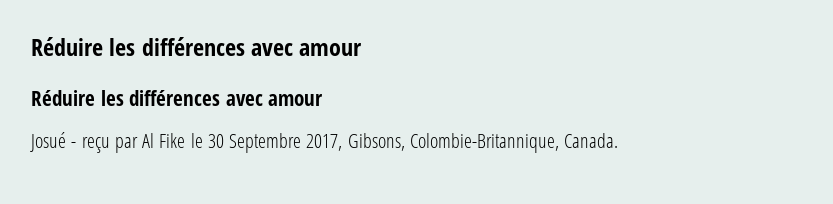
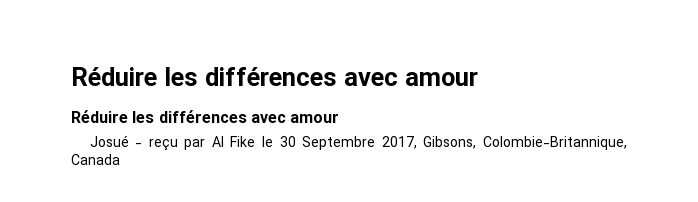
- Josué - reçu par Al Fike le 30 Septembre 2017, Gibsons, Colombie-Britannique, Canada.
+ Josué - reçu par Al Fike le 30 Septembre 2017, Gibsons, Colombie-Britannique, Canada

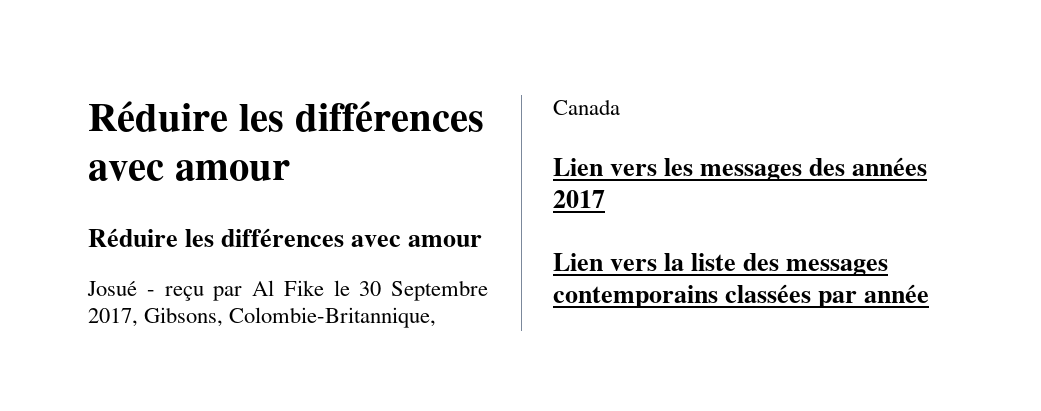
+ Lien vers les messages des années 2017
+ Lien vers la liste des messages contemporains classées par année

